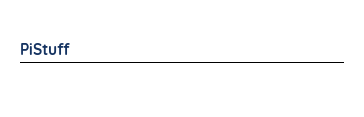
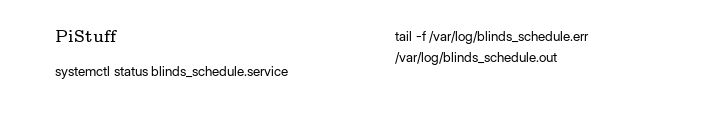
+ systemctl status blinds_schedule.service
+ tail -f /var/log/blinds_schedule.err /var/log/blinds_schedule.out

